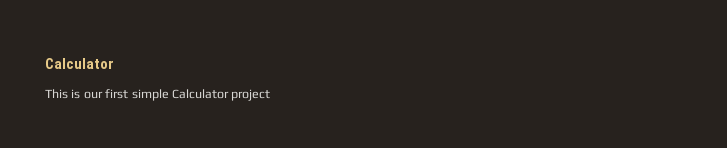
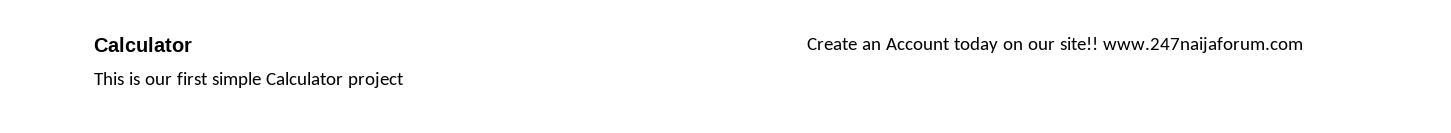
+ Create an Account today on our site!! www.247naijaforum.com

